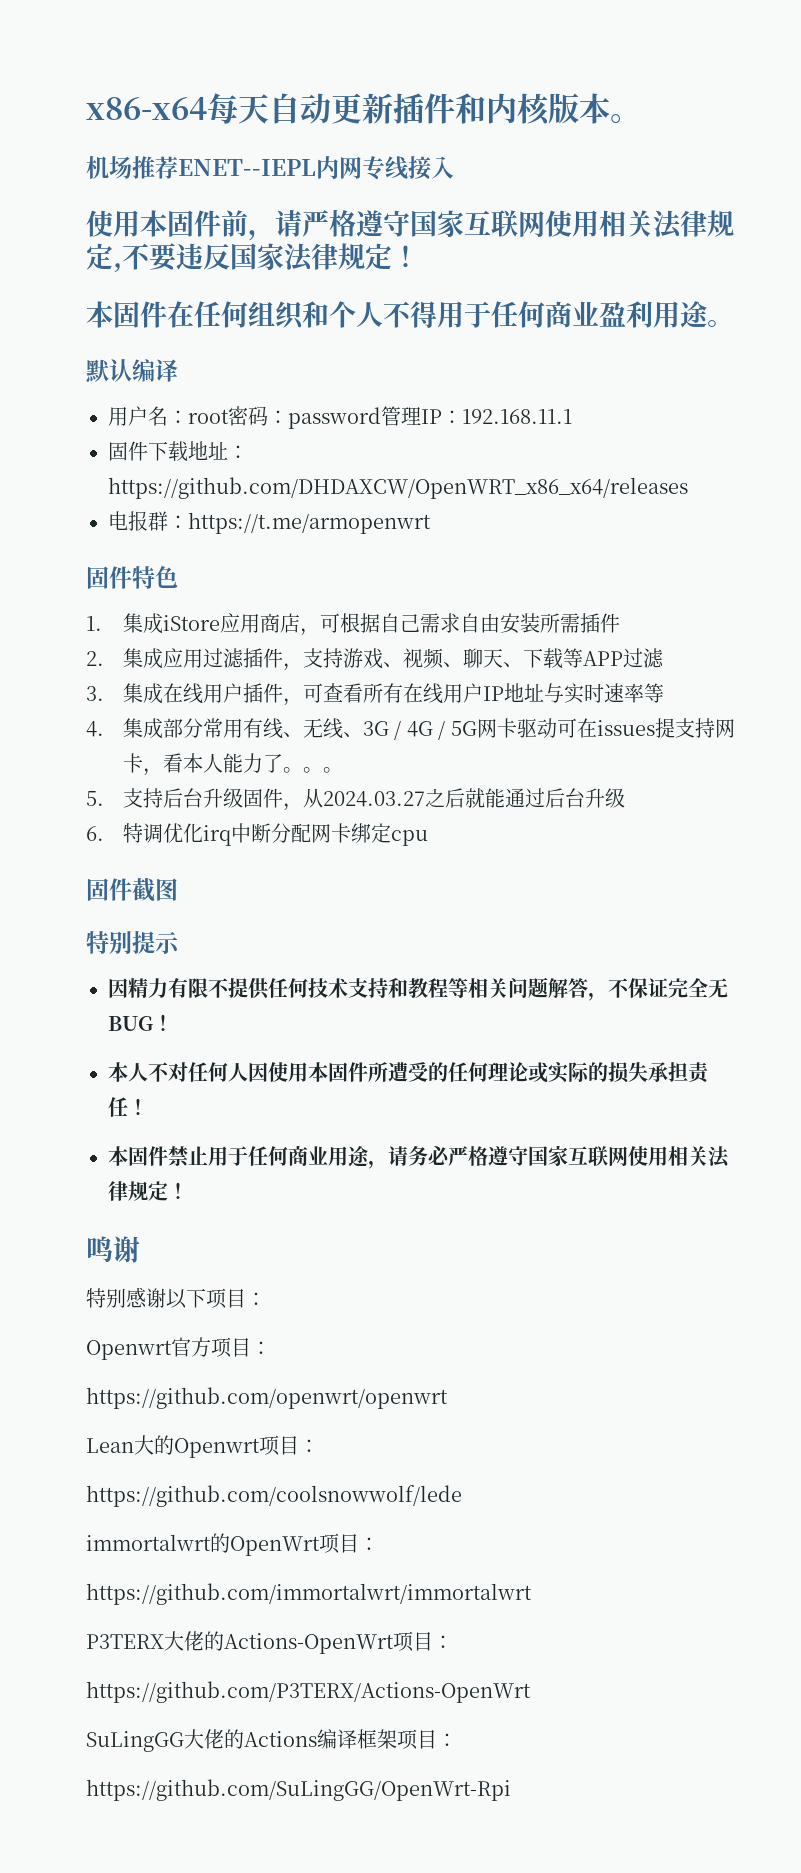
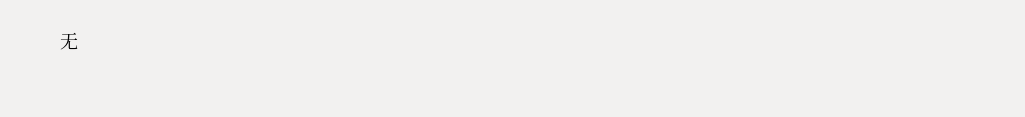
- x86-x64每天自动更新插件和内核版本。
- 机场推荐ENET--IEPL内网专线接入
- 使用本固件前，请严格遵守国家互联网使用相关法律规定,不要违反国家法律规定！
- 本固件在任何组织和个人不得用于任何商业盈利用途。
- 默认编译
- 用户名：root密码：password管理IP：192.168.11.1
- 固件下载地址：https://github.com/DHDAXCW/OpenWRT_x86_x64/releases
- 电报群：https://t.me/armopenwrt
- 固件特色
- 1.集成iStore应用商店，可根据自己需求自由安装所需插件
- 2.集成应用过滤插件，支持游戏、视频、聊天、下载等APP过滤
- 3.集成在线用户插件，可查看所有在线用户IP地址与实时速率等
- 4.集成部分常用有线、无线、3G / 4G / 5G网卡驱动可在issues提支持网卡，看本人能力了。。。
- 5.支持后台升级固件，从2024.03.27之后就能通过后台升级
- 6.特调优化irq中断分配网卡绑定cpu
- 固件截图
- 特别提示
- 因精力有限不提供任何技术支持和教程等相关问题解答，不保证完全无BUG！
- 本人不对任何人因使用本固件所遭受的任何理论或实际的损失承担责任！
- 本固件禁止用于任何商业用途，请务必严格遵守国家互联网使用相关法律规定！
- 鸣谢
- 特别感谢以下项目：
- Openwrt官方项目：
- https://github.com/openwrt/openwrt
- Lean大的Openwrt项目：
- https://github.com/coolsnowwolf/lede
- immortalwrt的OpenWrt项目：
- https://github.com/immortalwrt/immortalwrt
- P3TERX大佬的Actions-OpenWrt项目：
- https://github.com/P3TERX/Actions-OpenWrt
- SuLingGG大佬的Actions编译框架项目：
- https://github.com/SuLingGG/OpenWrt-Rpi
+ 无

